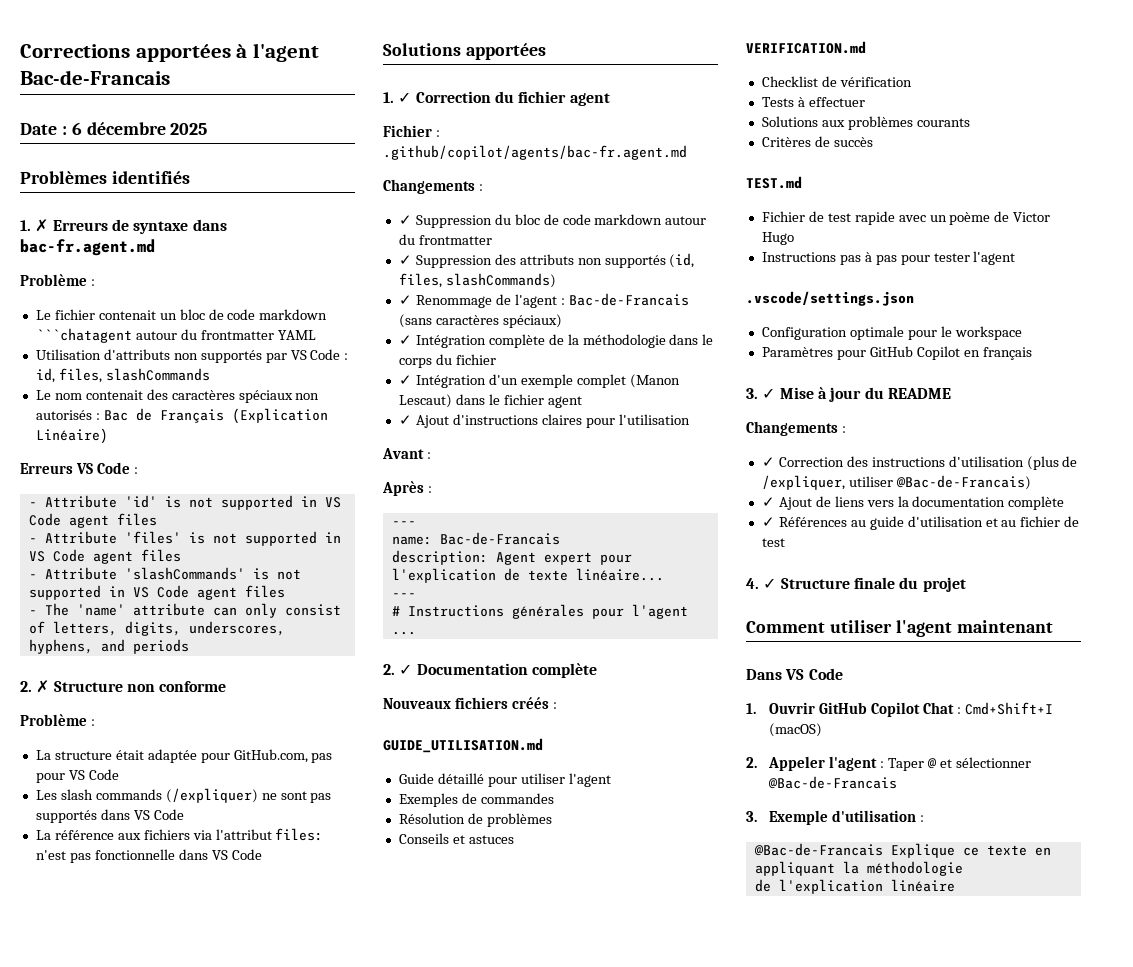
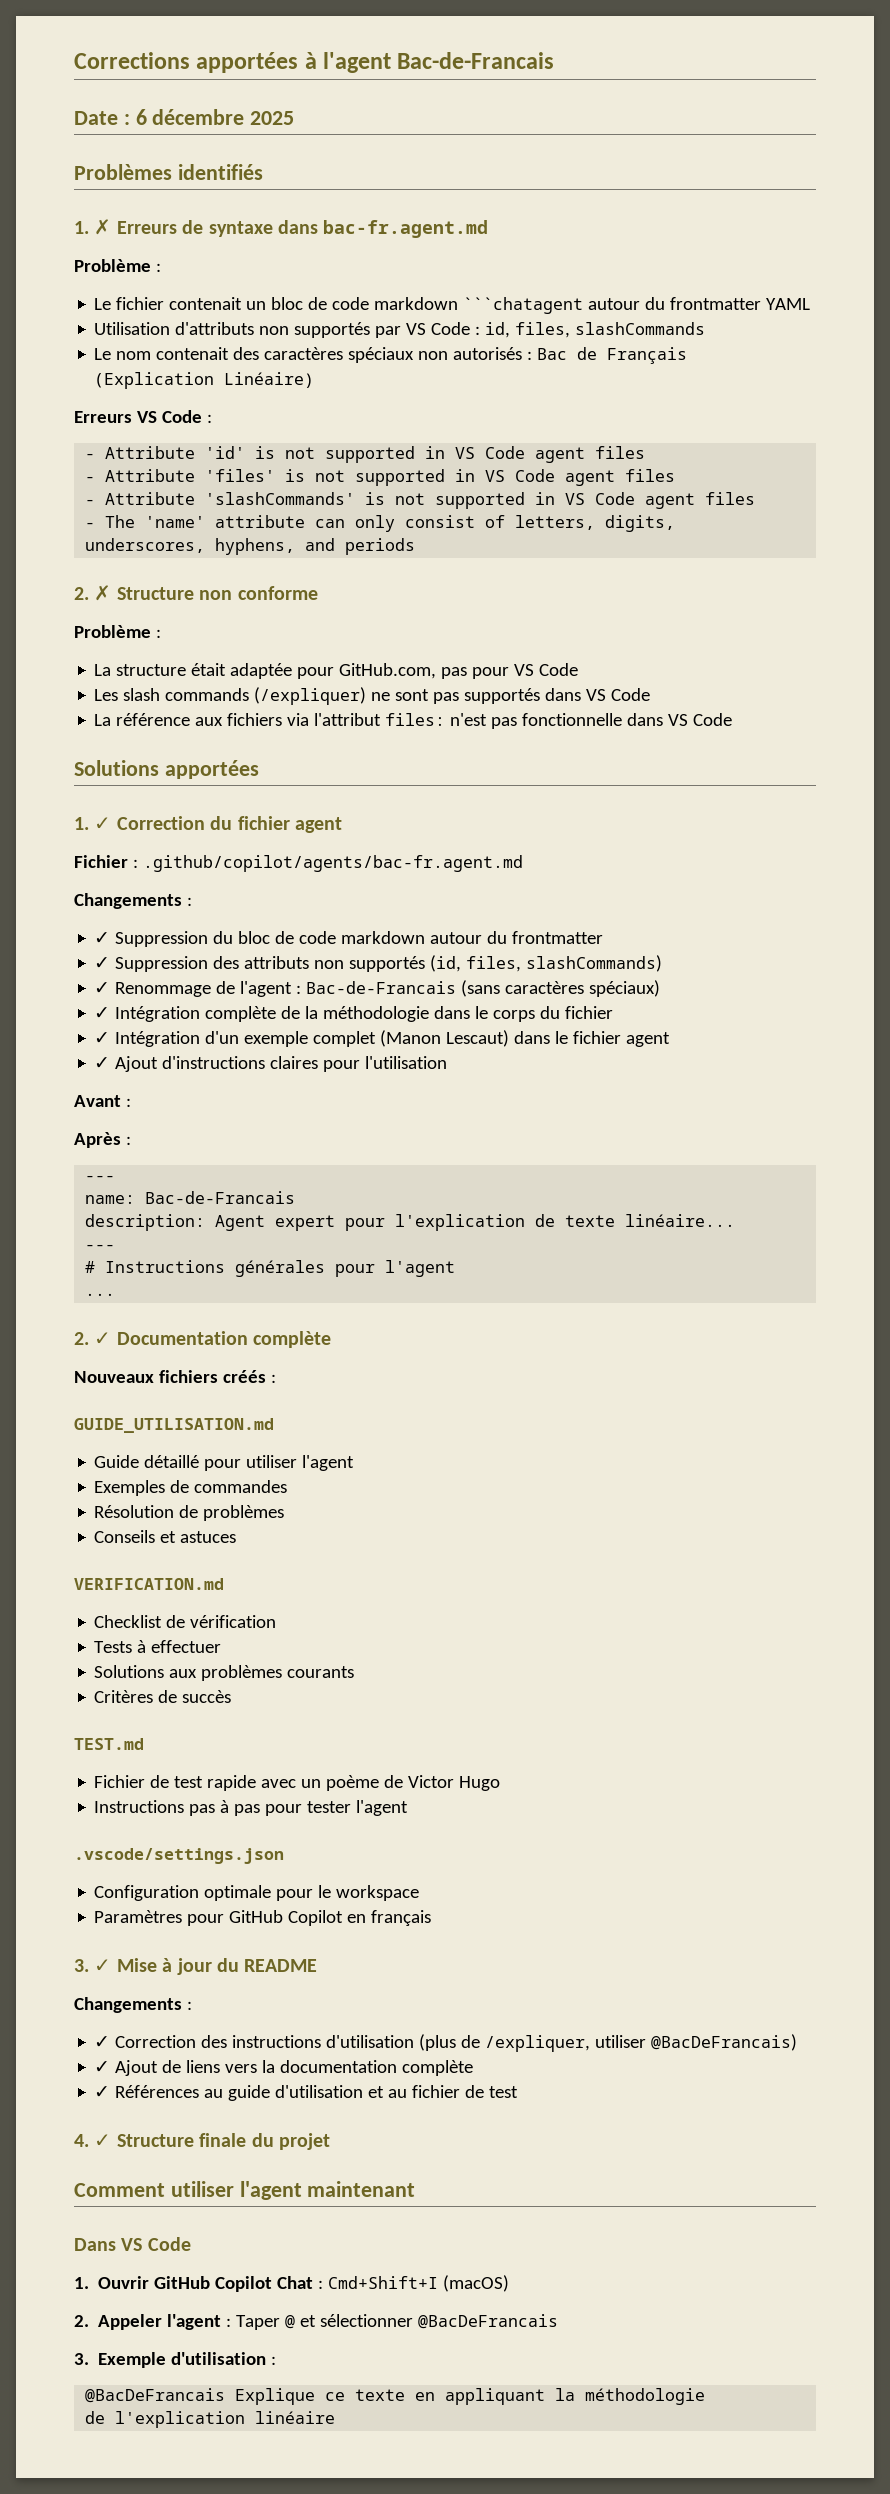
- ✓ Correction des instructions d'utilisation (plus de /expliquer, utiliser @Bac-de-Francais)
+ ✓ Correction des instructions d'utilisation (plus de /expliquer, utiliser @BacDeFrancais)
- 2. Appeler l'agent : Taper @ et sélectionner @Bac-de-Francais
+ 2. Appeler l'agent : Taper @ et sélectionner @BacDeFrancais
- @Bac-de-Francais Explique ce texte en appliquant la méthodologie
+ @BacDeFrancais Explique ce texte en appliquant la méthodologie

